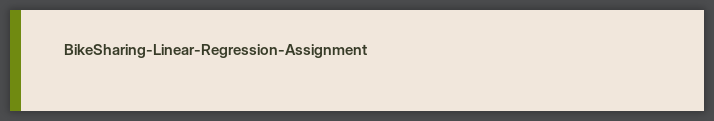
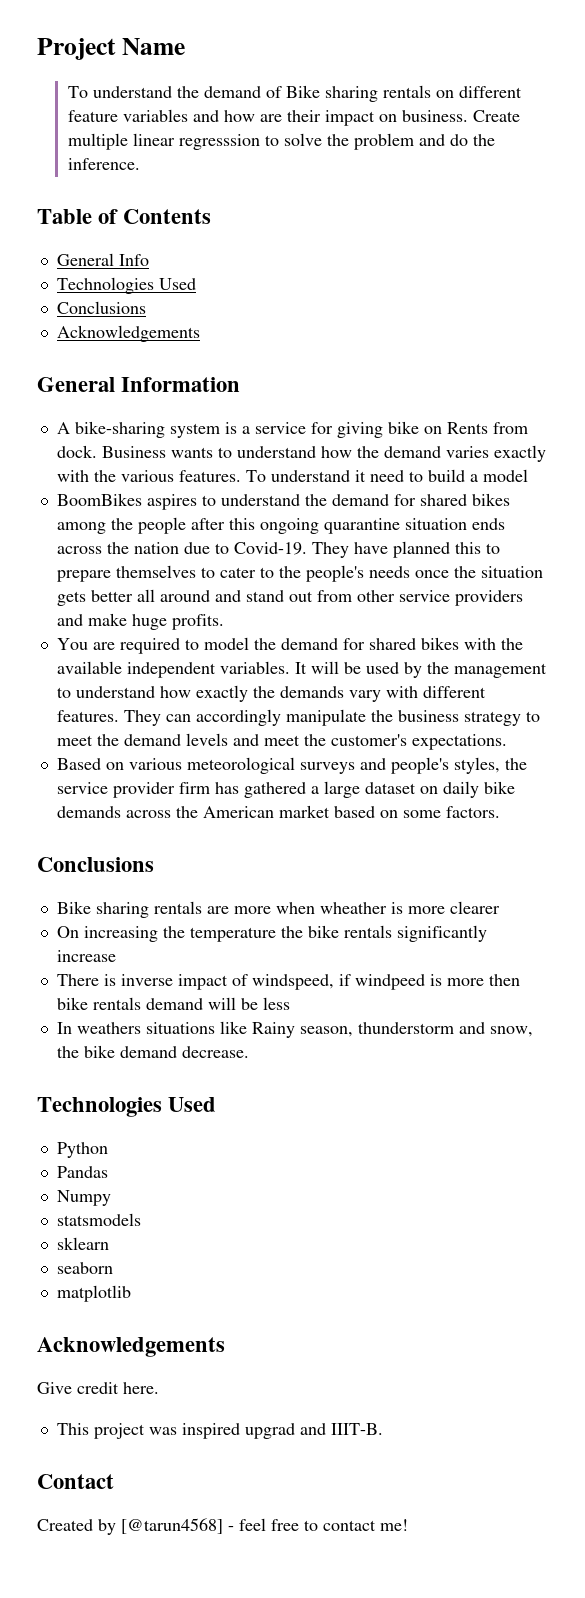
- BikeSharing-Linear-Regression-Assignment
+ Project Name
+ To understand the demand of Bike sharing rentals on different feature variables and how are their impact on business. Create multiple linear regresssion to solve the problem and do the inference.
+ Table of Contents
+ General Info
+ Technologies Used
+ Conclusions
+ Acknowledgements
+ General Information
+ A bike-sharing system is a service for giving bike on Rents from dock. Business wants to understand how the demand varies exactly with the various features. To understand it need to build a model
+ BoomBikes aspires to understand the demand for shared bikes among the people after this ongoing quarantine situation ends across the nation due to Covid-19. They have planned this to prepare themselves to cater to the people's needs once the situation gets better all around and stand out from other service providers and make huge profits.
+ You are required to model the demand for shared bikes with the available independent variables. It will be used by the management to understand how exactly the demands vary with different features. They can accordingly manipulate the business strategy to meet the demand levels and meet the customer's expectations.
+ Based on various meteorological surveys and people's styles, the service provider firm has gathered a large dataset on daily bike demands across the American market based on some factors.
+ Conclusions
+ Bike sharing rentals are more when wheather is more clearer
+ On increasing the temperature the bike rentals significantly increase
+ There is inverse impact of windspeed, if windpeed is more then bike rentals demand will be less
+ In weathers situations like Rainy season, thunderstorm and snow, the bike demand decrease.
+ Technologies Used
+ Python
+ Pandas
+ Numpy
+ statsmodels
+ sklearn
+ seaborn
+ matplotlib
+ Acknowledgements
+ Give credit here.
+ This project was inspired upgrad and IIIT-B.
+ Contact
+ Created by [@tarun4568] - feel free to contact me!

